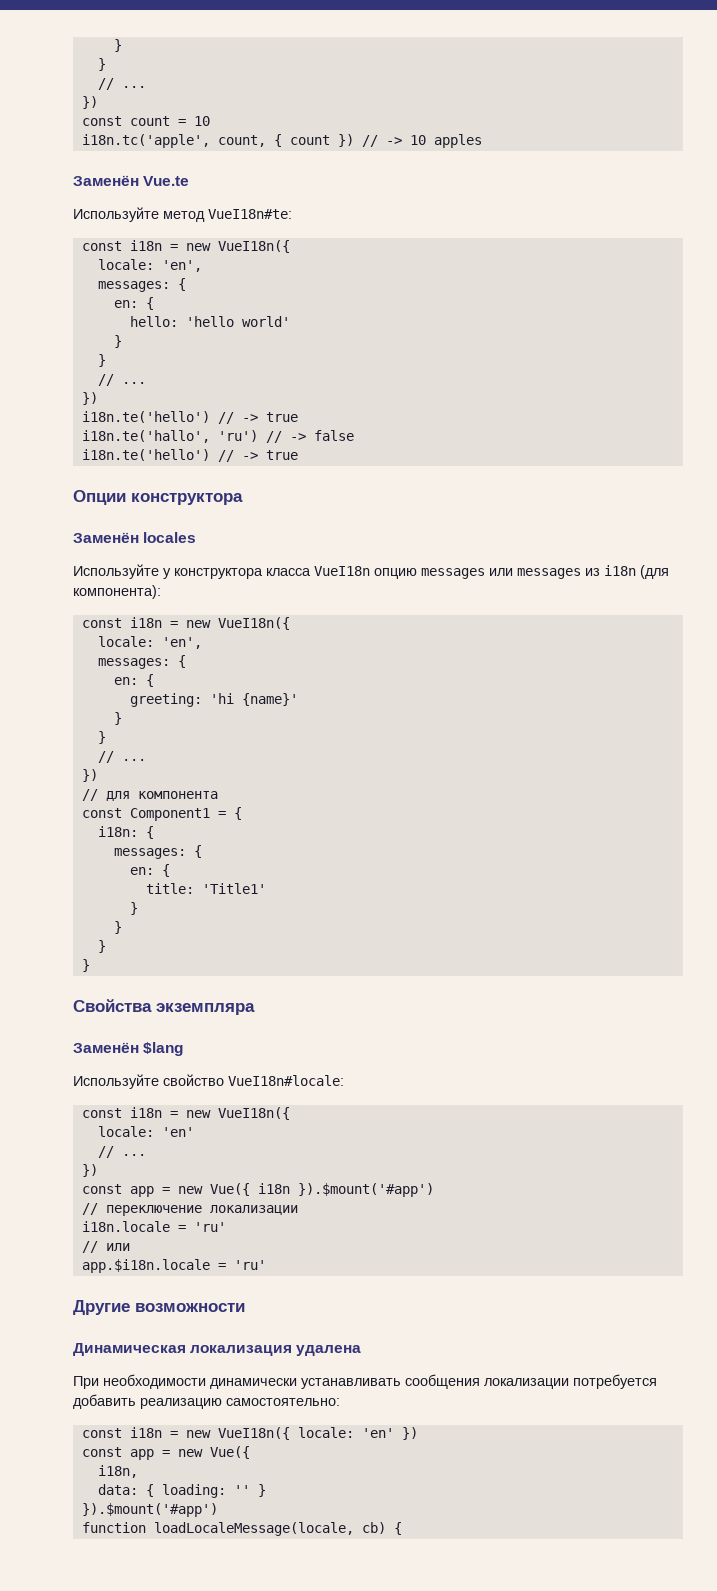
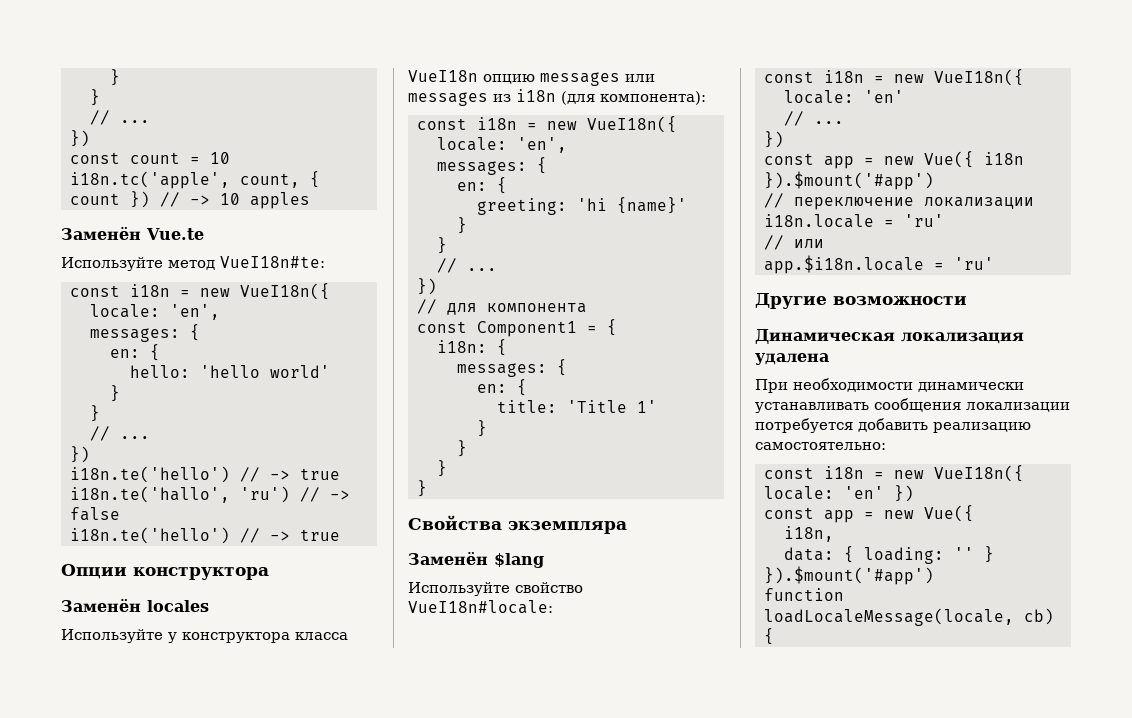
- title: 'Title1'
+ title: 'Title 1'

